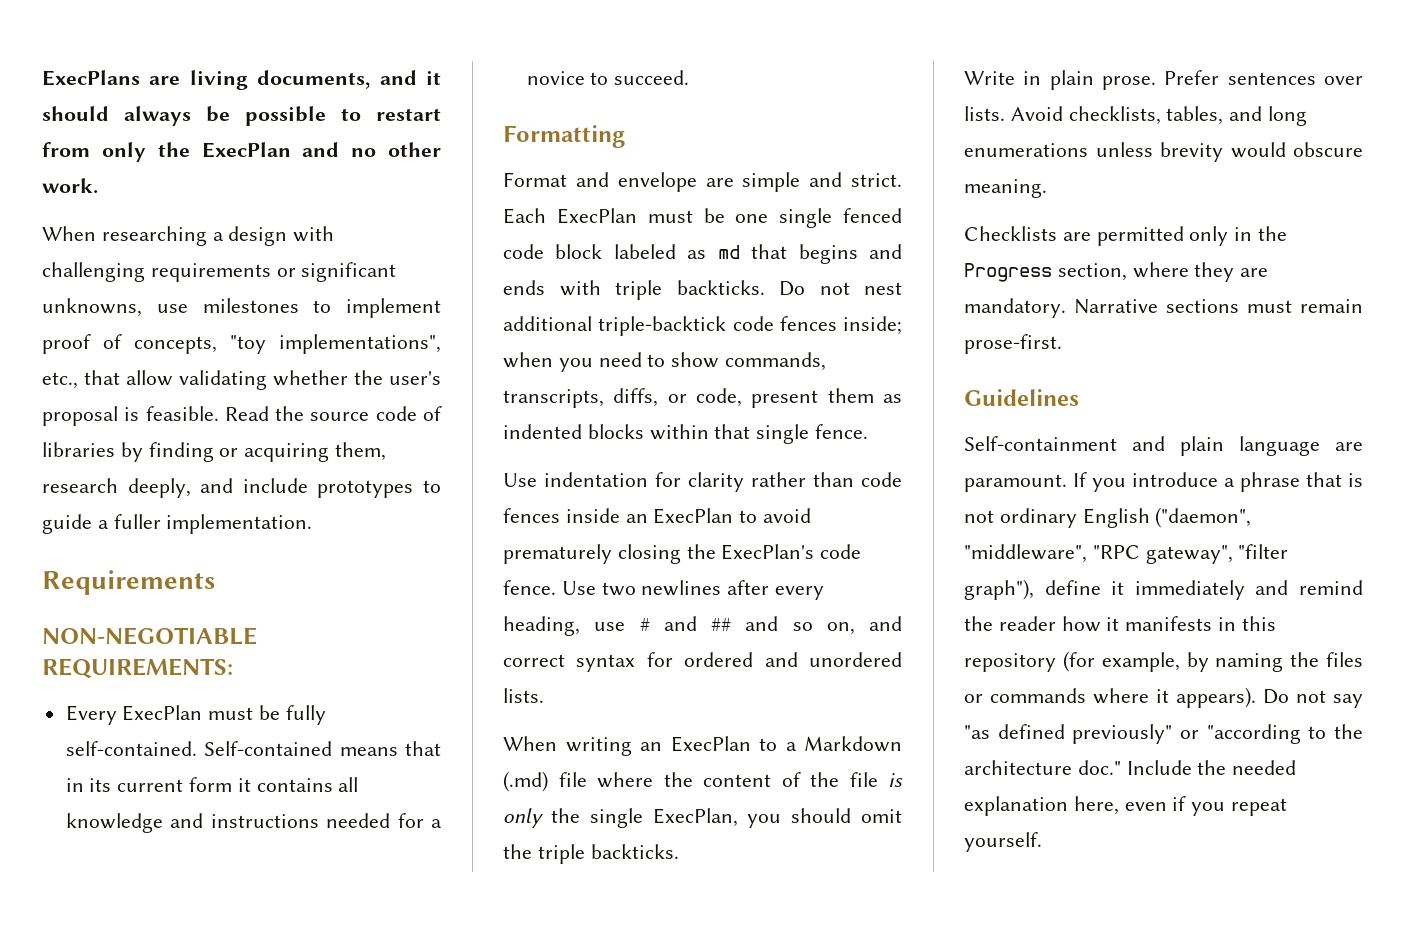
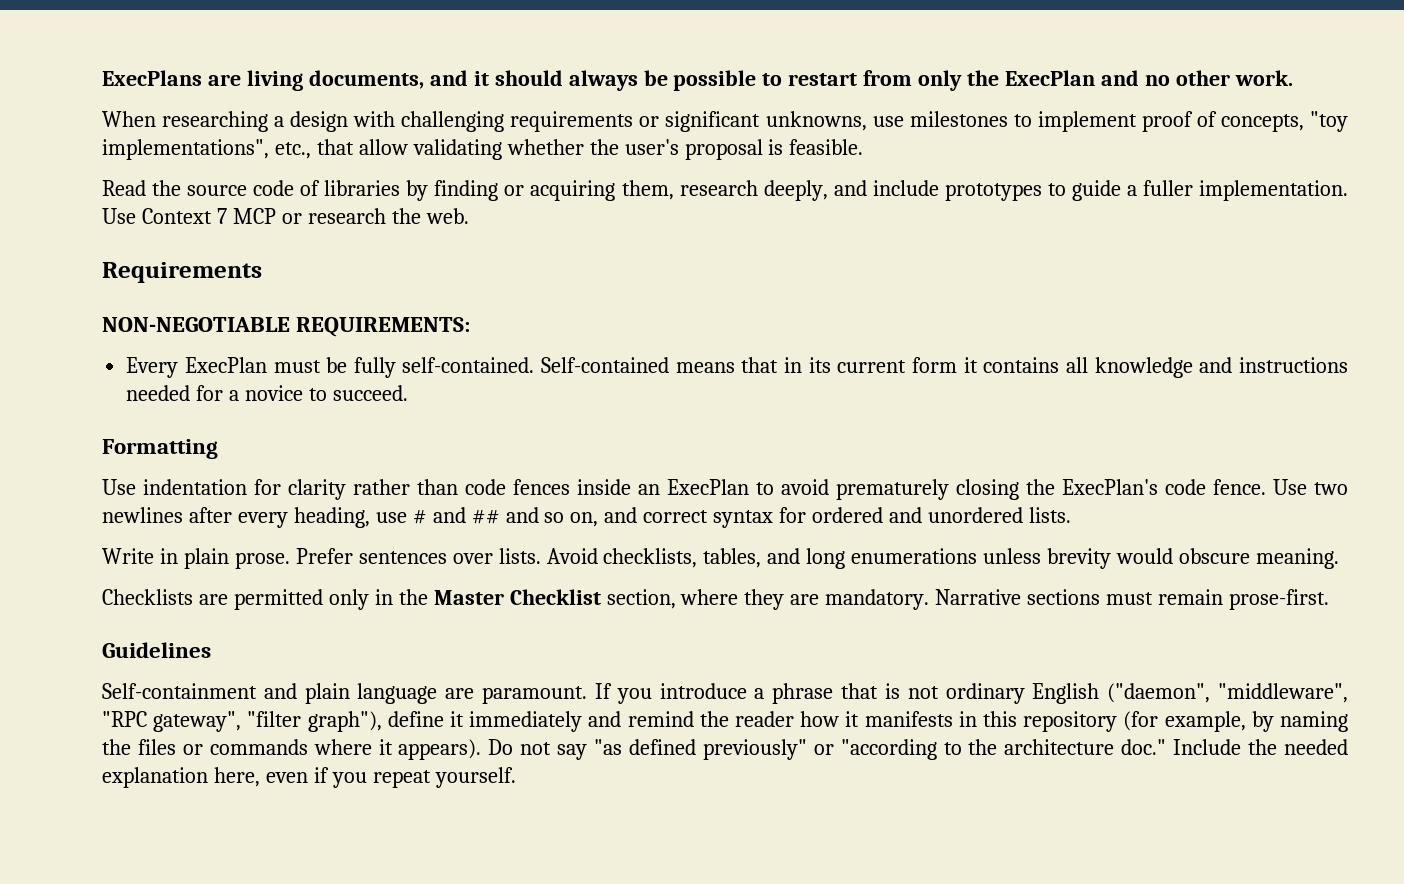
- When researching a design with challenging requirements or significant unknowns, use milestones to implement proof of concepts, "toy implementations", etc., that allow validating whether the user's proposal is feasible. Read the source code of libraries by finding or acquiring them, research deeply, and include prototypes to guide a fuller implementation.
+ When researching a design with challenging requirements or significant unknowns, use milestones to implement proof of concepts, "toy implementations", etc., that allow validating whether the user's proposal is feasible.
+ Read the source code of libraries by finding or acquiring them, research deeply, and include prototypes to guide a fuller implementation. Use Context 7 MCP or research the web.
- Format and envelope are simple and strict. Each ExecPlan must be one single fenced code block labeled as md that begins and ends with triple backticks. Do not nest additional triple-backtick code fences inside; when you need to show commands, transcripts, diffs, or code, present them as indented blocks within that single fence.
- When writing an ExecPlan to a Markdown (.md) file where the content of the file is only the single ExecPlan, you should omit the triple backticks.
- Checklists are permitted only in the Progress section, where they are mandatory.
+ Checklists are permitted only in the Master Checklist section, where they are mandatory.

